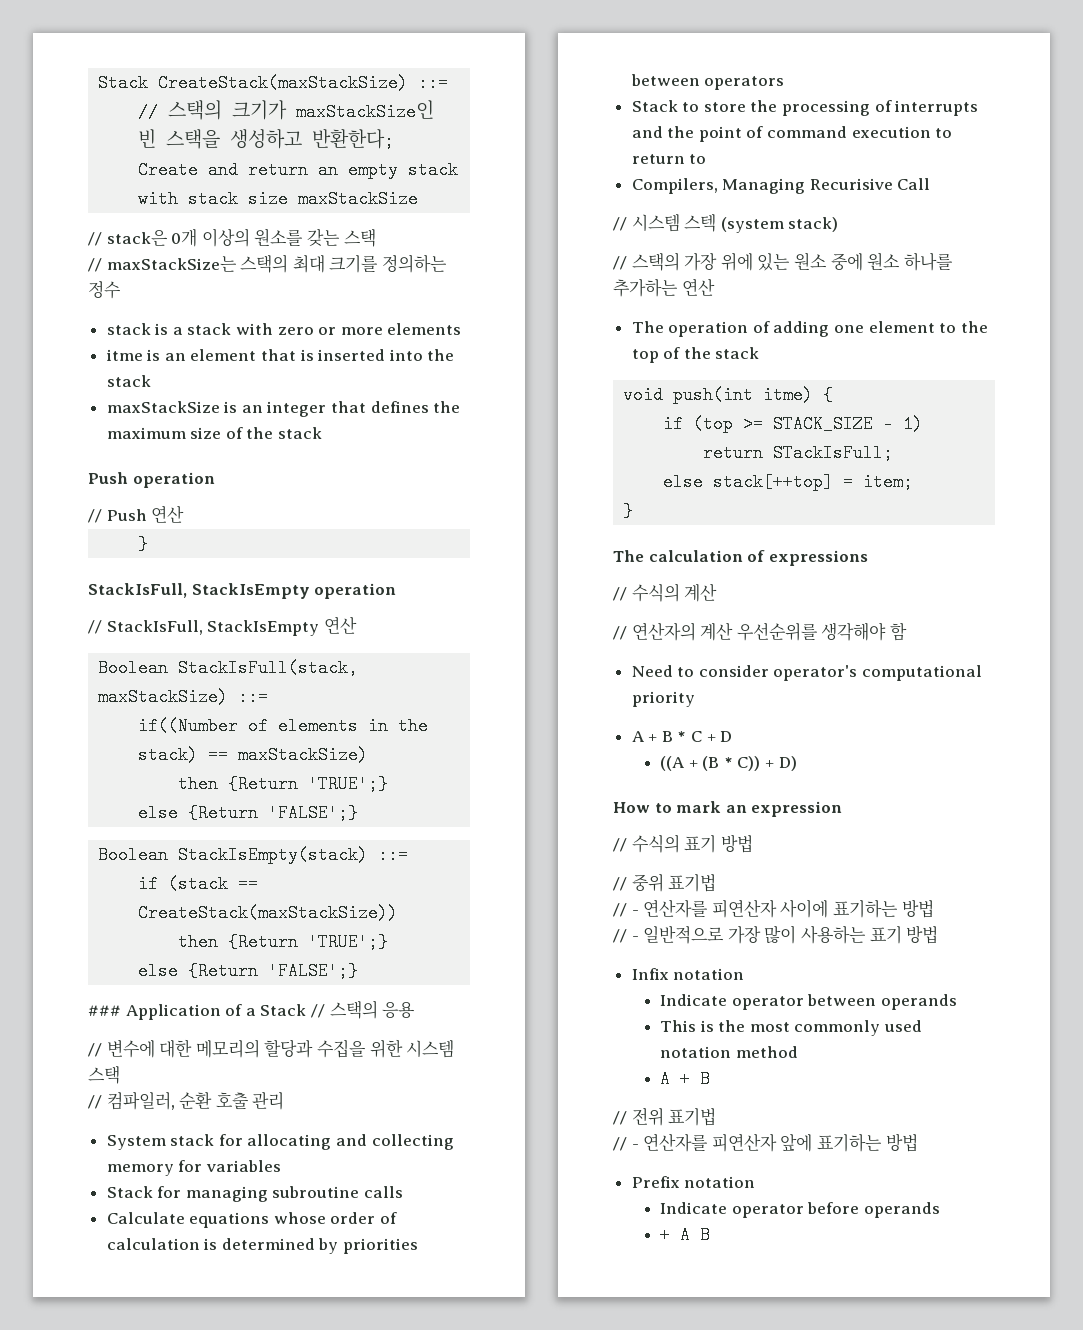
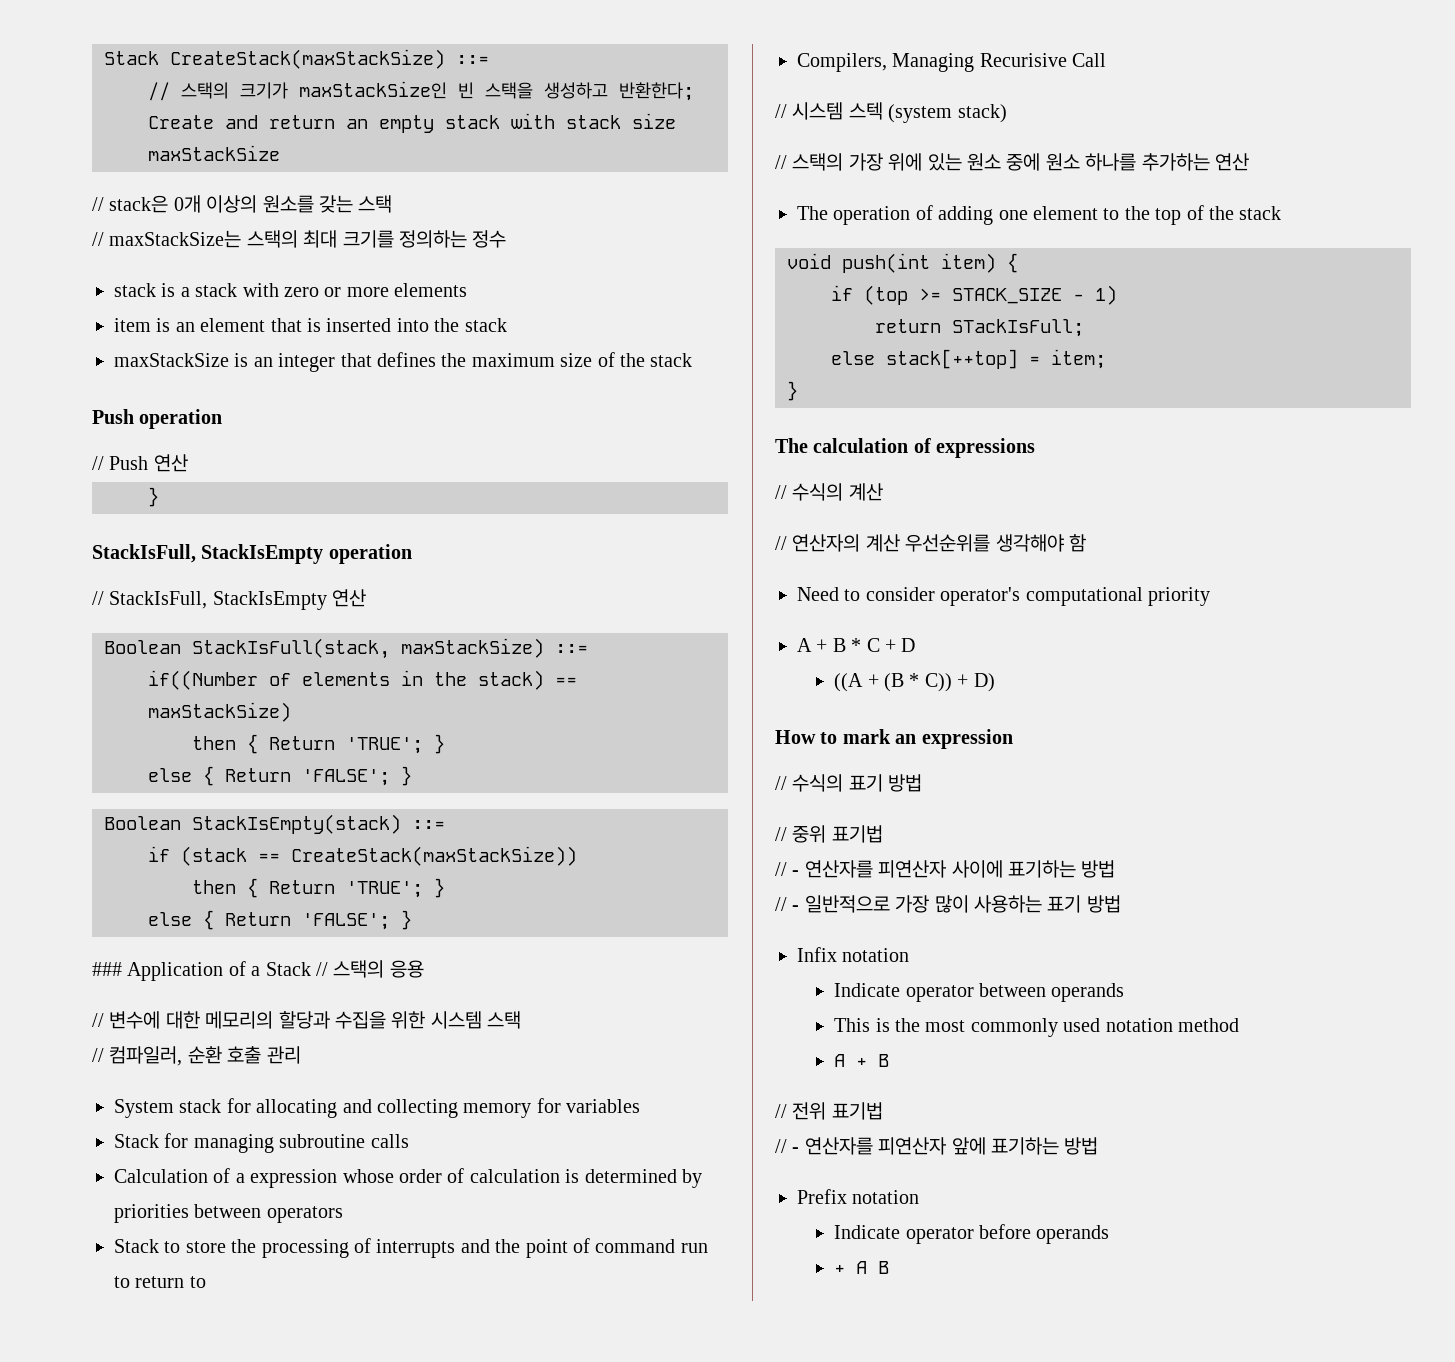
- itme is an element that is inserted into the stack
+ item is an element that is inserted into the stack
  if((Number of elements in the stack) == maxStackSize)
- then {Return 'TRUE';}
- else {Return 'FALSE';}
+ then { Return 'TRUE'; }
+ else { Return 'FALSE'; }
  if (stack == CreateStack(maxStackSize))
- then {Return 'TRUE';}
- else {Return 'FALSE';}
+ then { Return 'TRUE'; }
+ else { Return 'FALSE'; }
- Calculate equations whose order of calculation is determined by priorities between operators
+ Calculation of a expression whose order of calculation is determined by priorities between operators
- Stack to store the processing of interrupts and the point of command execution to return to
+ Stack to store the processing of interrupts and the point of command run to return to
- void push(int itme) {
+ void push(int item) {

